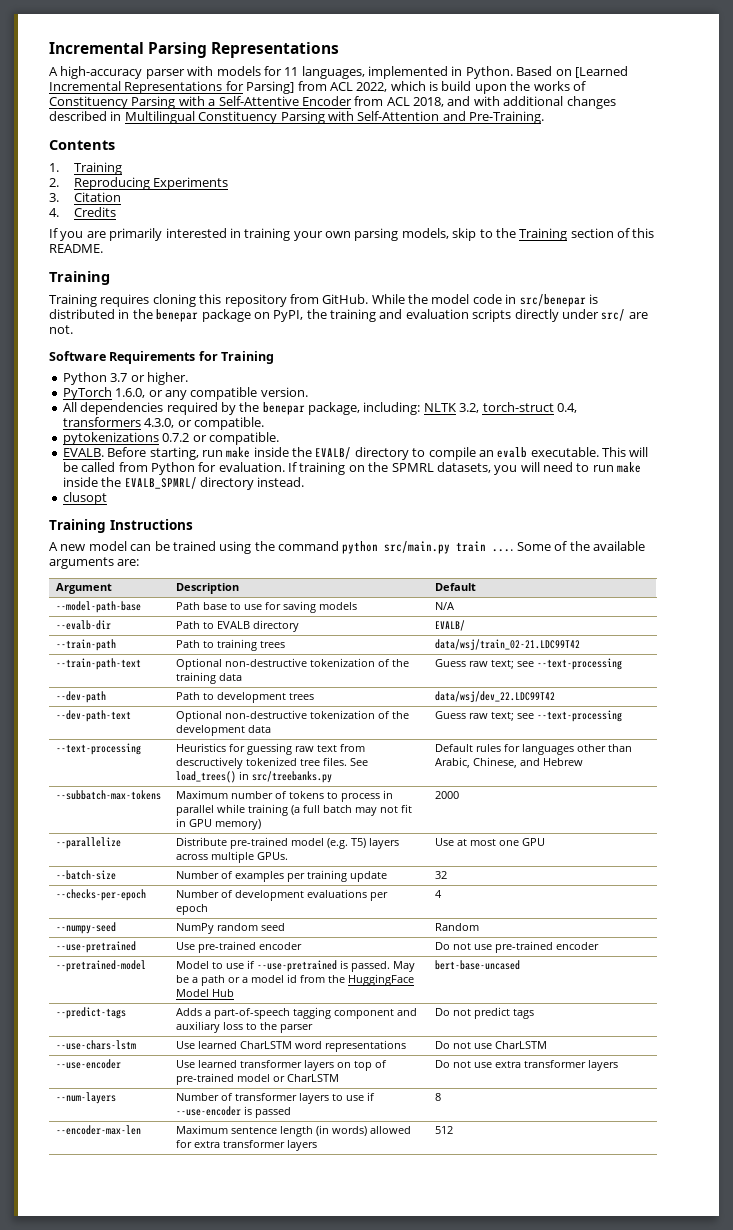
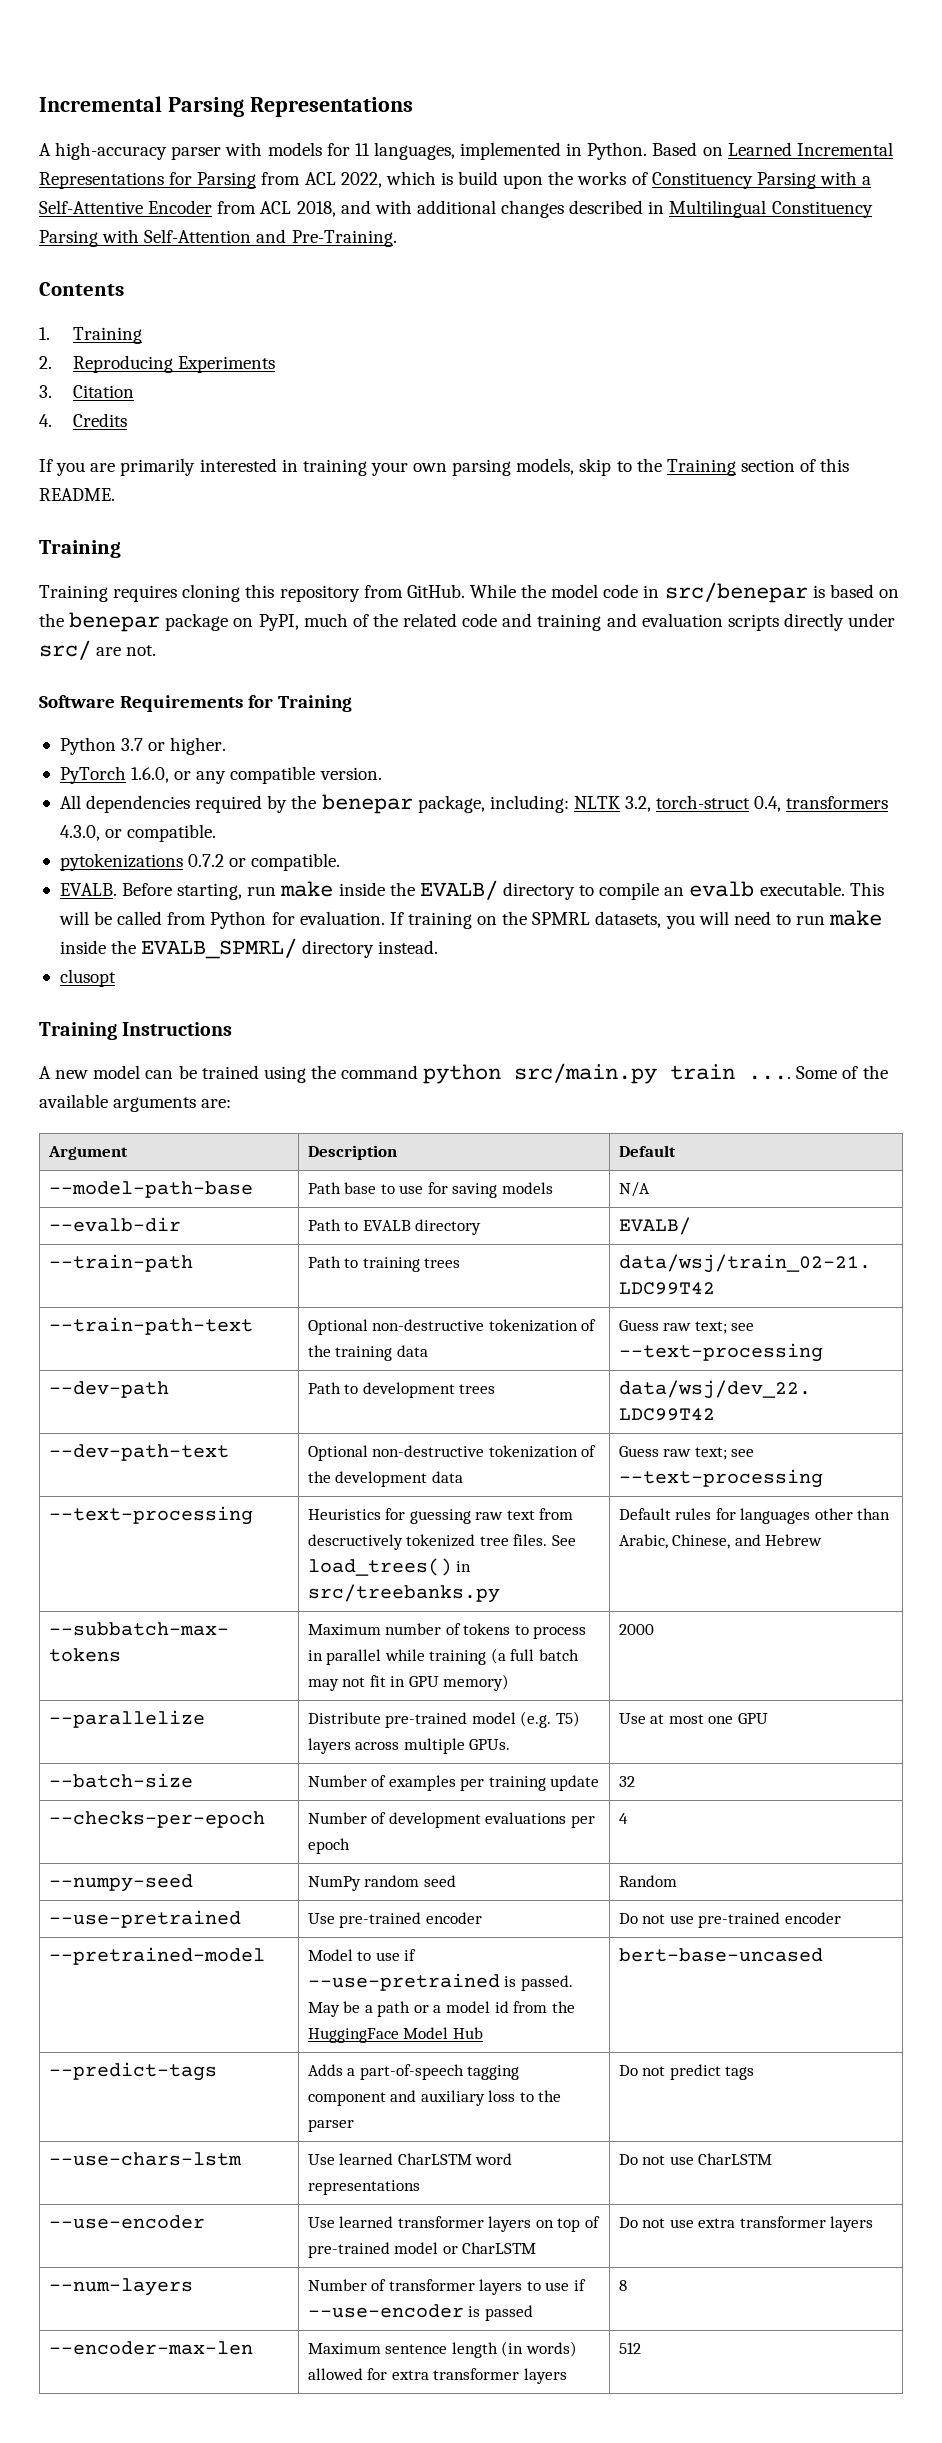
- Based on [Learned Incremental Representations for Parsing] from ACL 2022, which is build upon the works of Constituency Parsing with a Self-Attentive Encoder from ACL 2018, and with additional changes described in Multilingual Constituency Parsing with Self-Attention and Pre-Training.
+ Based on Learned Incremental Representations for Parsing from ACL 2022, which is build upon the works of Constituency Parsing with a Self-Attentive Encoder from ACL 2018, and with additional changes described in Multilingual Constituency Parsing with Self-Attention and Pre-Training.
- While the model code in src/benepar is distributed in the benepar package on PyPI, the training and evaluation scripts directly under src/ are not.
+ While the model code in src/benepar is based on the benepar package on PyPI, much of the related code and training and evaluation scripts directly under src/ are not.

